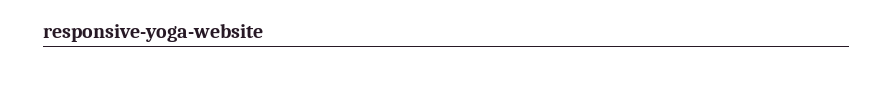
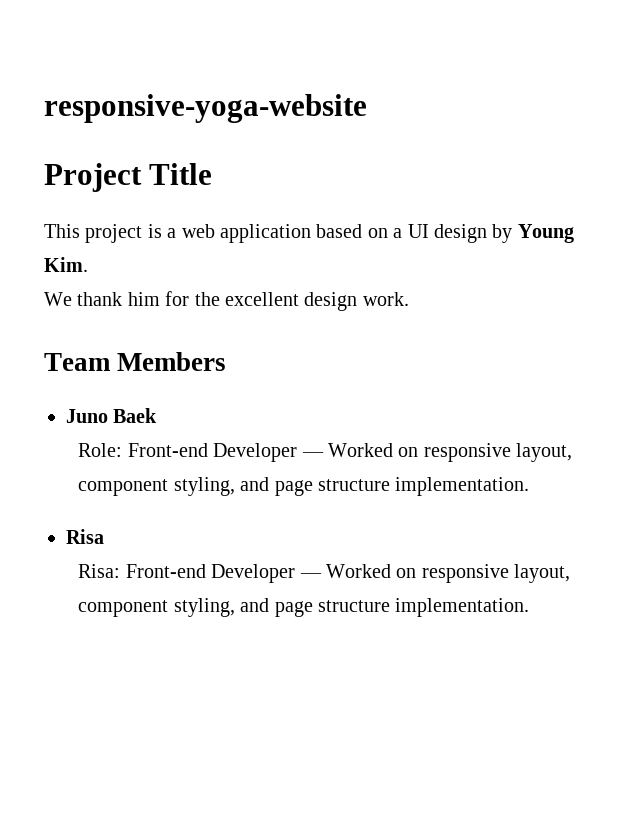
+ Project Title
+ This project is a web application based on a UI design by Young Kim.
+ We thank him for the excellent design work.
+ Team Members
+ Juno Baek
+ Role: Front-end Developer — Worked on responsive layout, component styling, and page structure implementation.
+ Risa
+ Risa: Front-end Developer — Worked on responsive layout, component styling, and page structure implementation.

